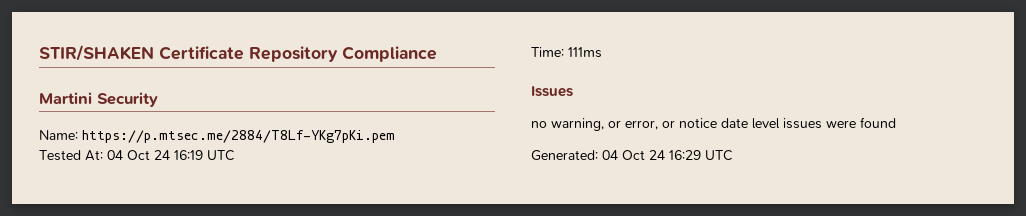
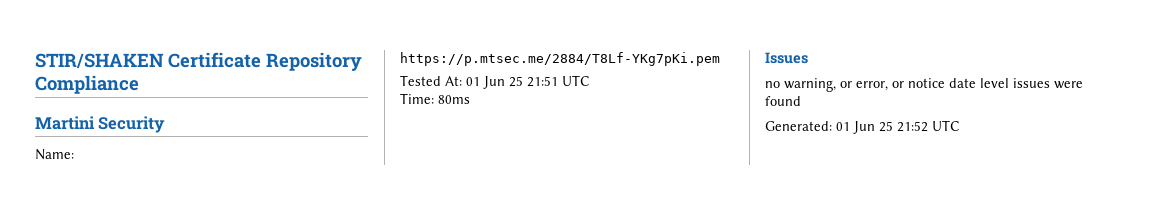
- Tested At: 04 Oct 24 16:19 UTC
+ Tested At: 01 Jun 25 21:51 UTC
- Time: 111ms
+ Time: 80ms
- Generated: 04 Oct 24 16:29 UTC
+ Generated: 01 Jun 25 21:52 UTC

